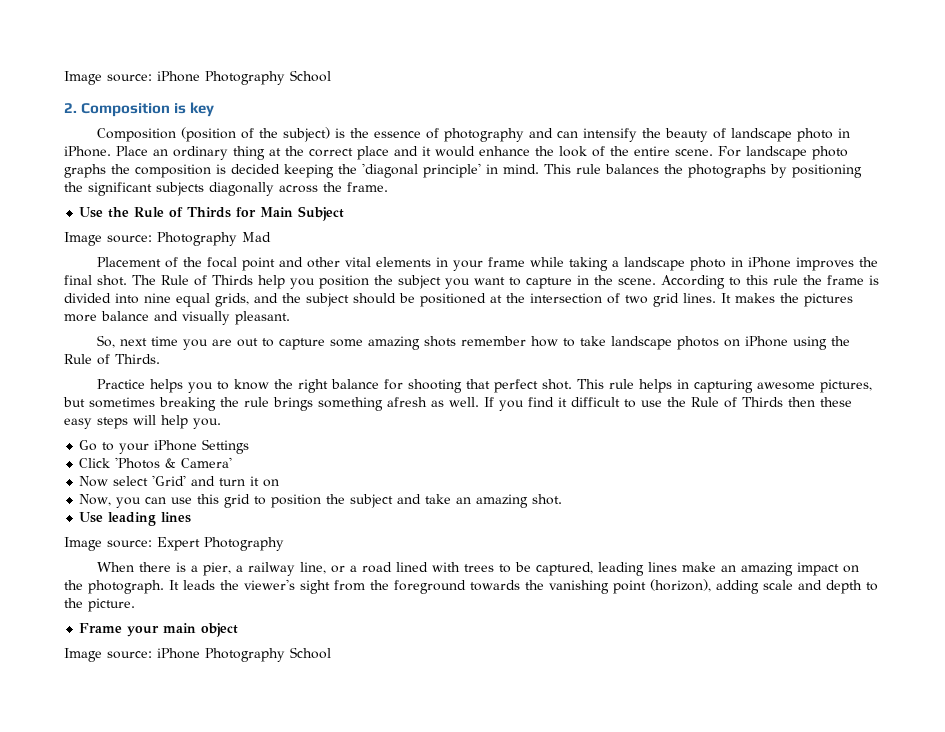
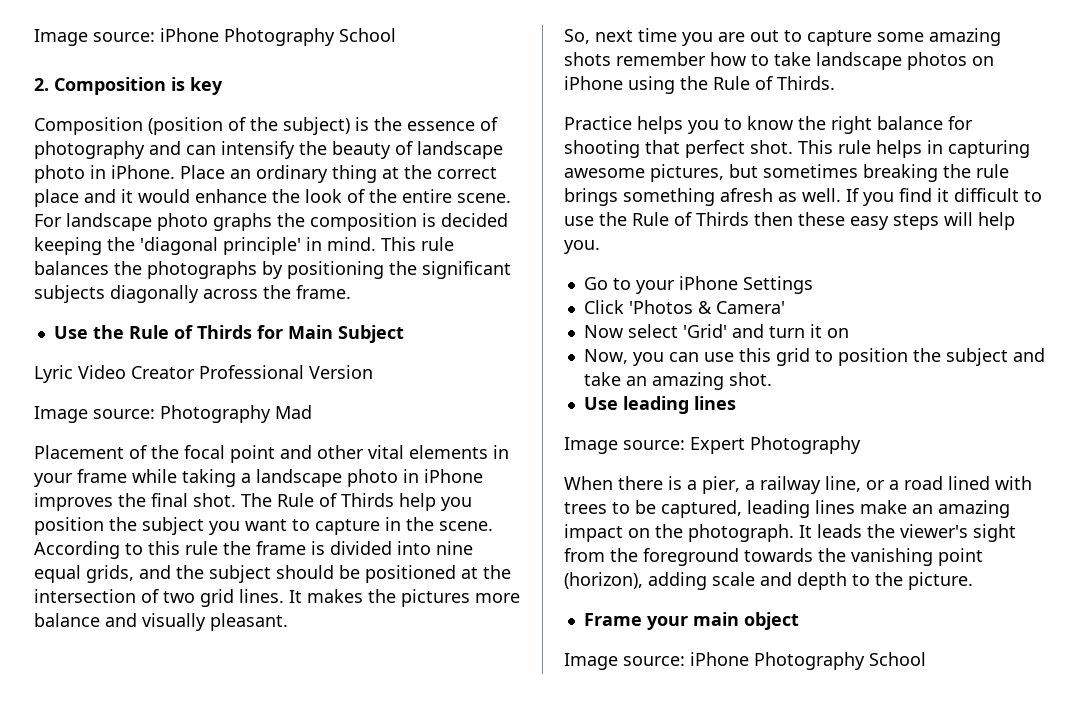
+ Lyric Video Creator Professional Version

